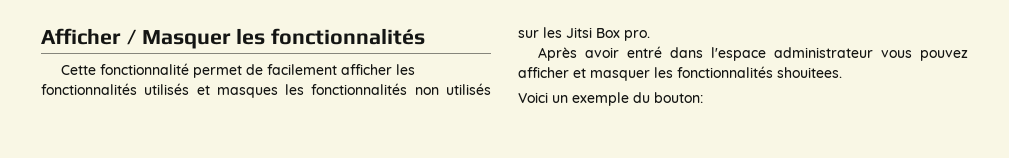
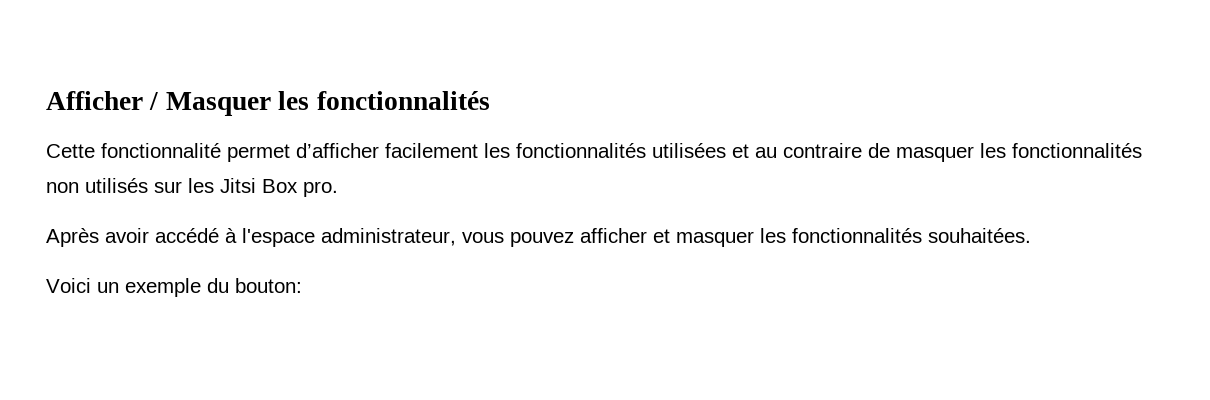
- Cette fonctionnalité permet de facilement afficher les fonctionnalités utilisés et masques les fonctionnalités non utilisés sur les Jitsi Box pro.
+ Cette fonctionnalité permet d’afficher facilement les fonctionnalités utilisées et au contraire de masquer les fonctionnalités non utilisés sur les Jitsi Box pro.
- Après avoir entré dans l'espace administrateur vous pouvez afficher et masquer les fonctionnalités shouitees.
+ Après avoir accédé à l'espace administrateur, vous pouvez afficher et masquer les fonctionnalités souhaitées.

